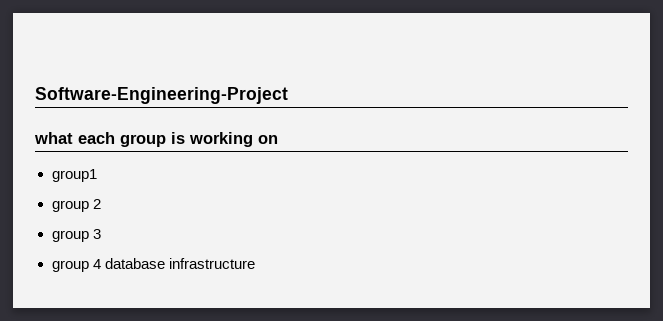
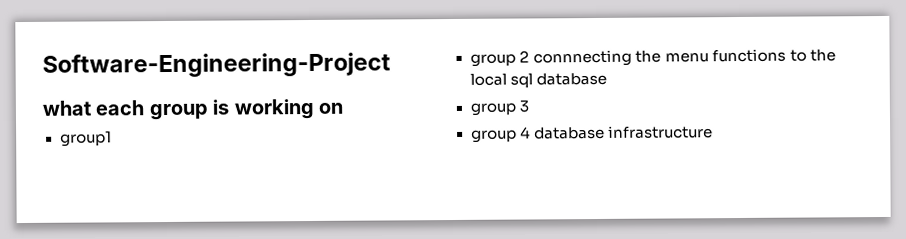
- group 2
+ group 2 connnecting the menu functions to the local sql database

